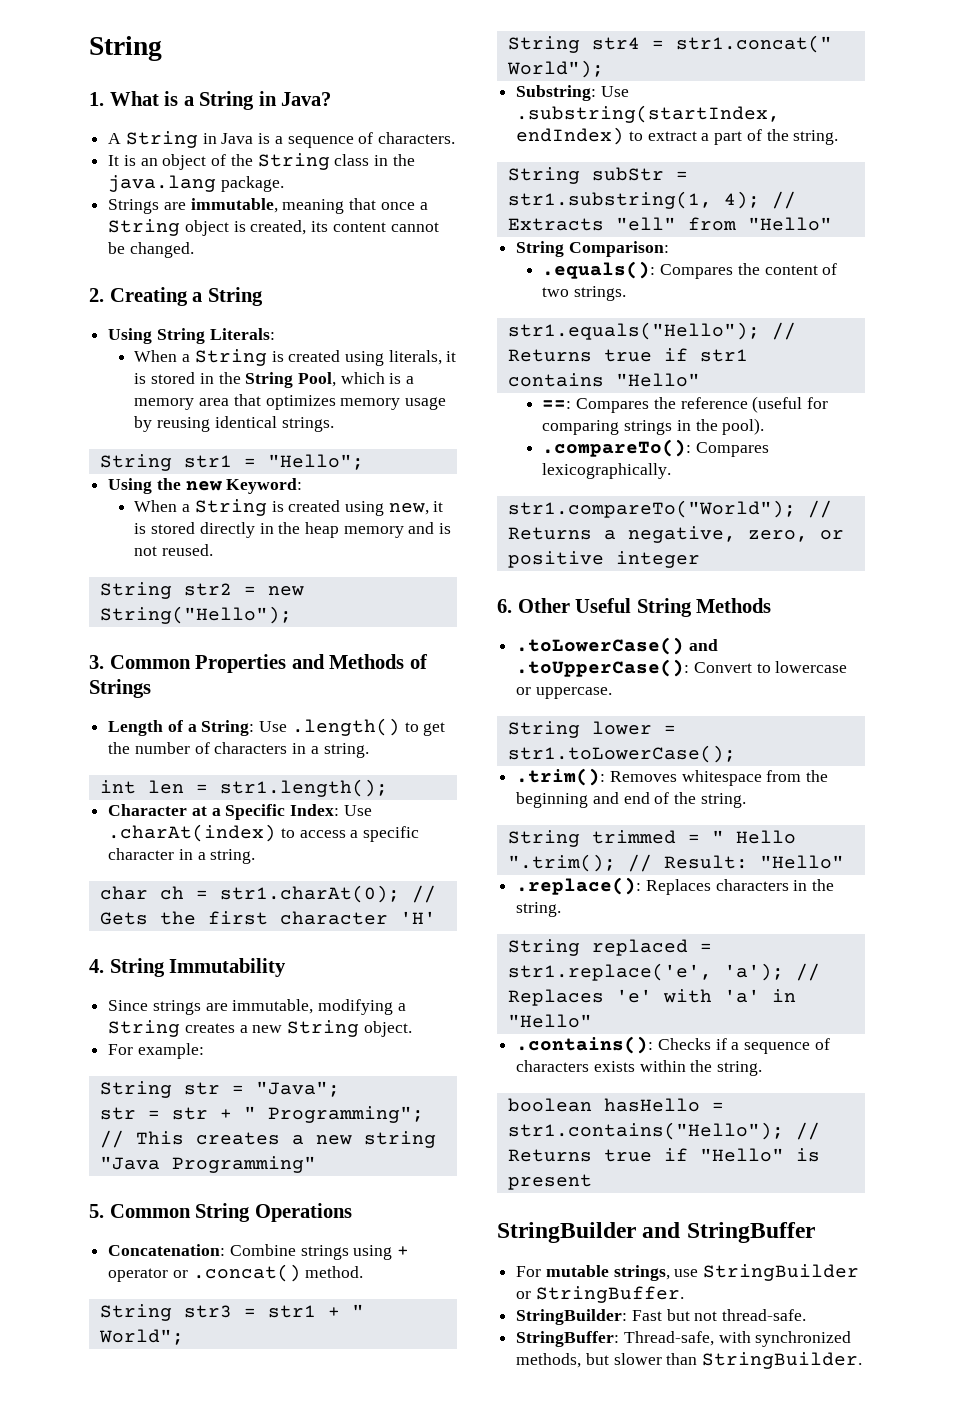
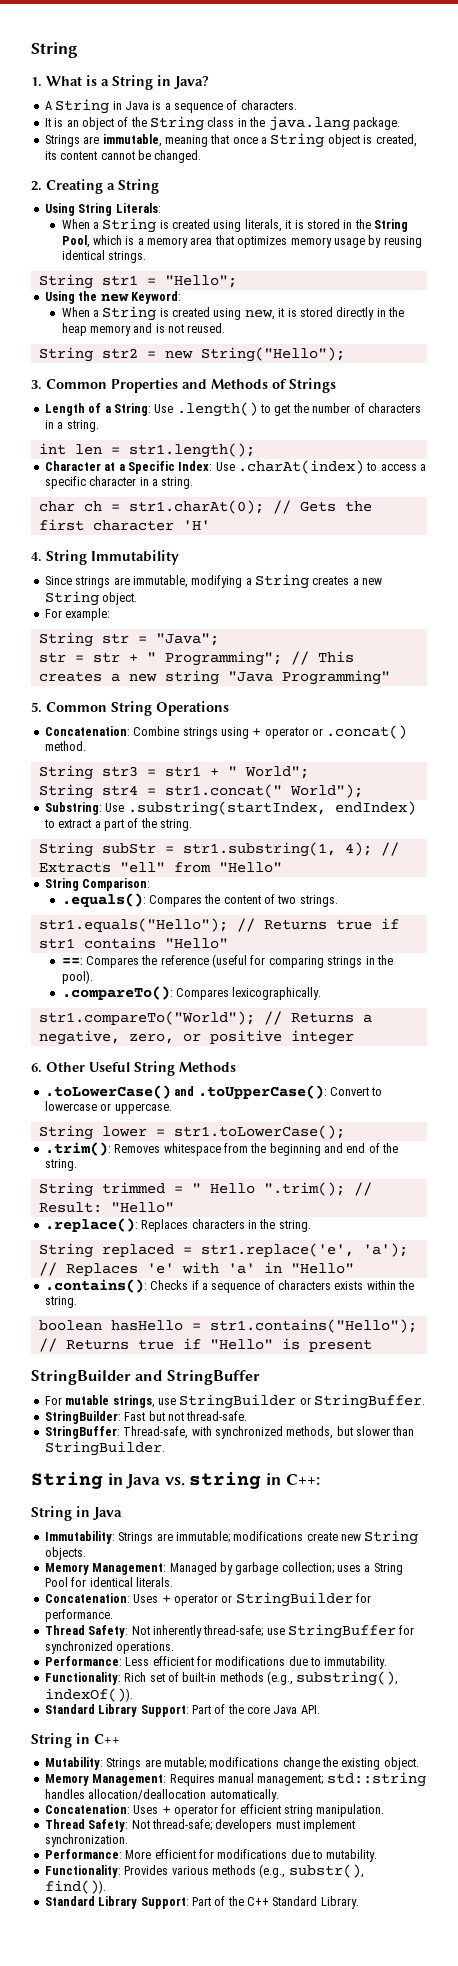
+ String in Java vs. string in C++:
+ String in Java
+ Immutability: Strings are immutable; modifications create new String objects.
+ Memory Management: Managed by garbage collection; uses a String Pool for identical literals.
+ Concatenation: Uses + operator or StringBuilder for performance.
+ Thread Safety: Not inherently thread-safe; use StringBuffer for synchronized operations.
+ Performance: Less efficient for modifications due to immutability.
+ Functionality: Rich set of built-in methods (e.g., substring(), indexOf()).
+ Standard Library Support: Part of the core Java API.
+ String in C++
+ Mutability: Strings are mutable; modifications change the existing object.
+ Memory Management: Requires manual management; std::string handles allocation/deallocation automatically.
+ Concatenation: Uses + operator for efficient string manipulation.
+ Thread Safety: Not thread-safe; developers must implement synchronization.
+ Performance: More efficient for modifications due to mutability.
+ Functionality: Provides various methods (e.g., substr(), find()).
+ Standard Library Support: Part of the C++ Standard Library.

